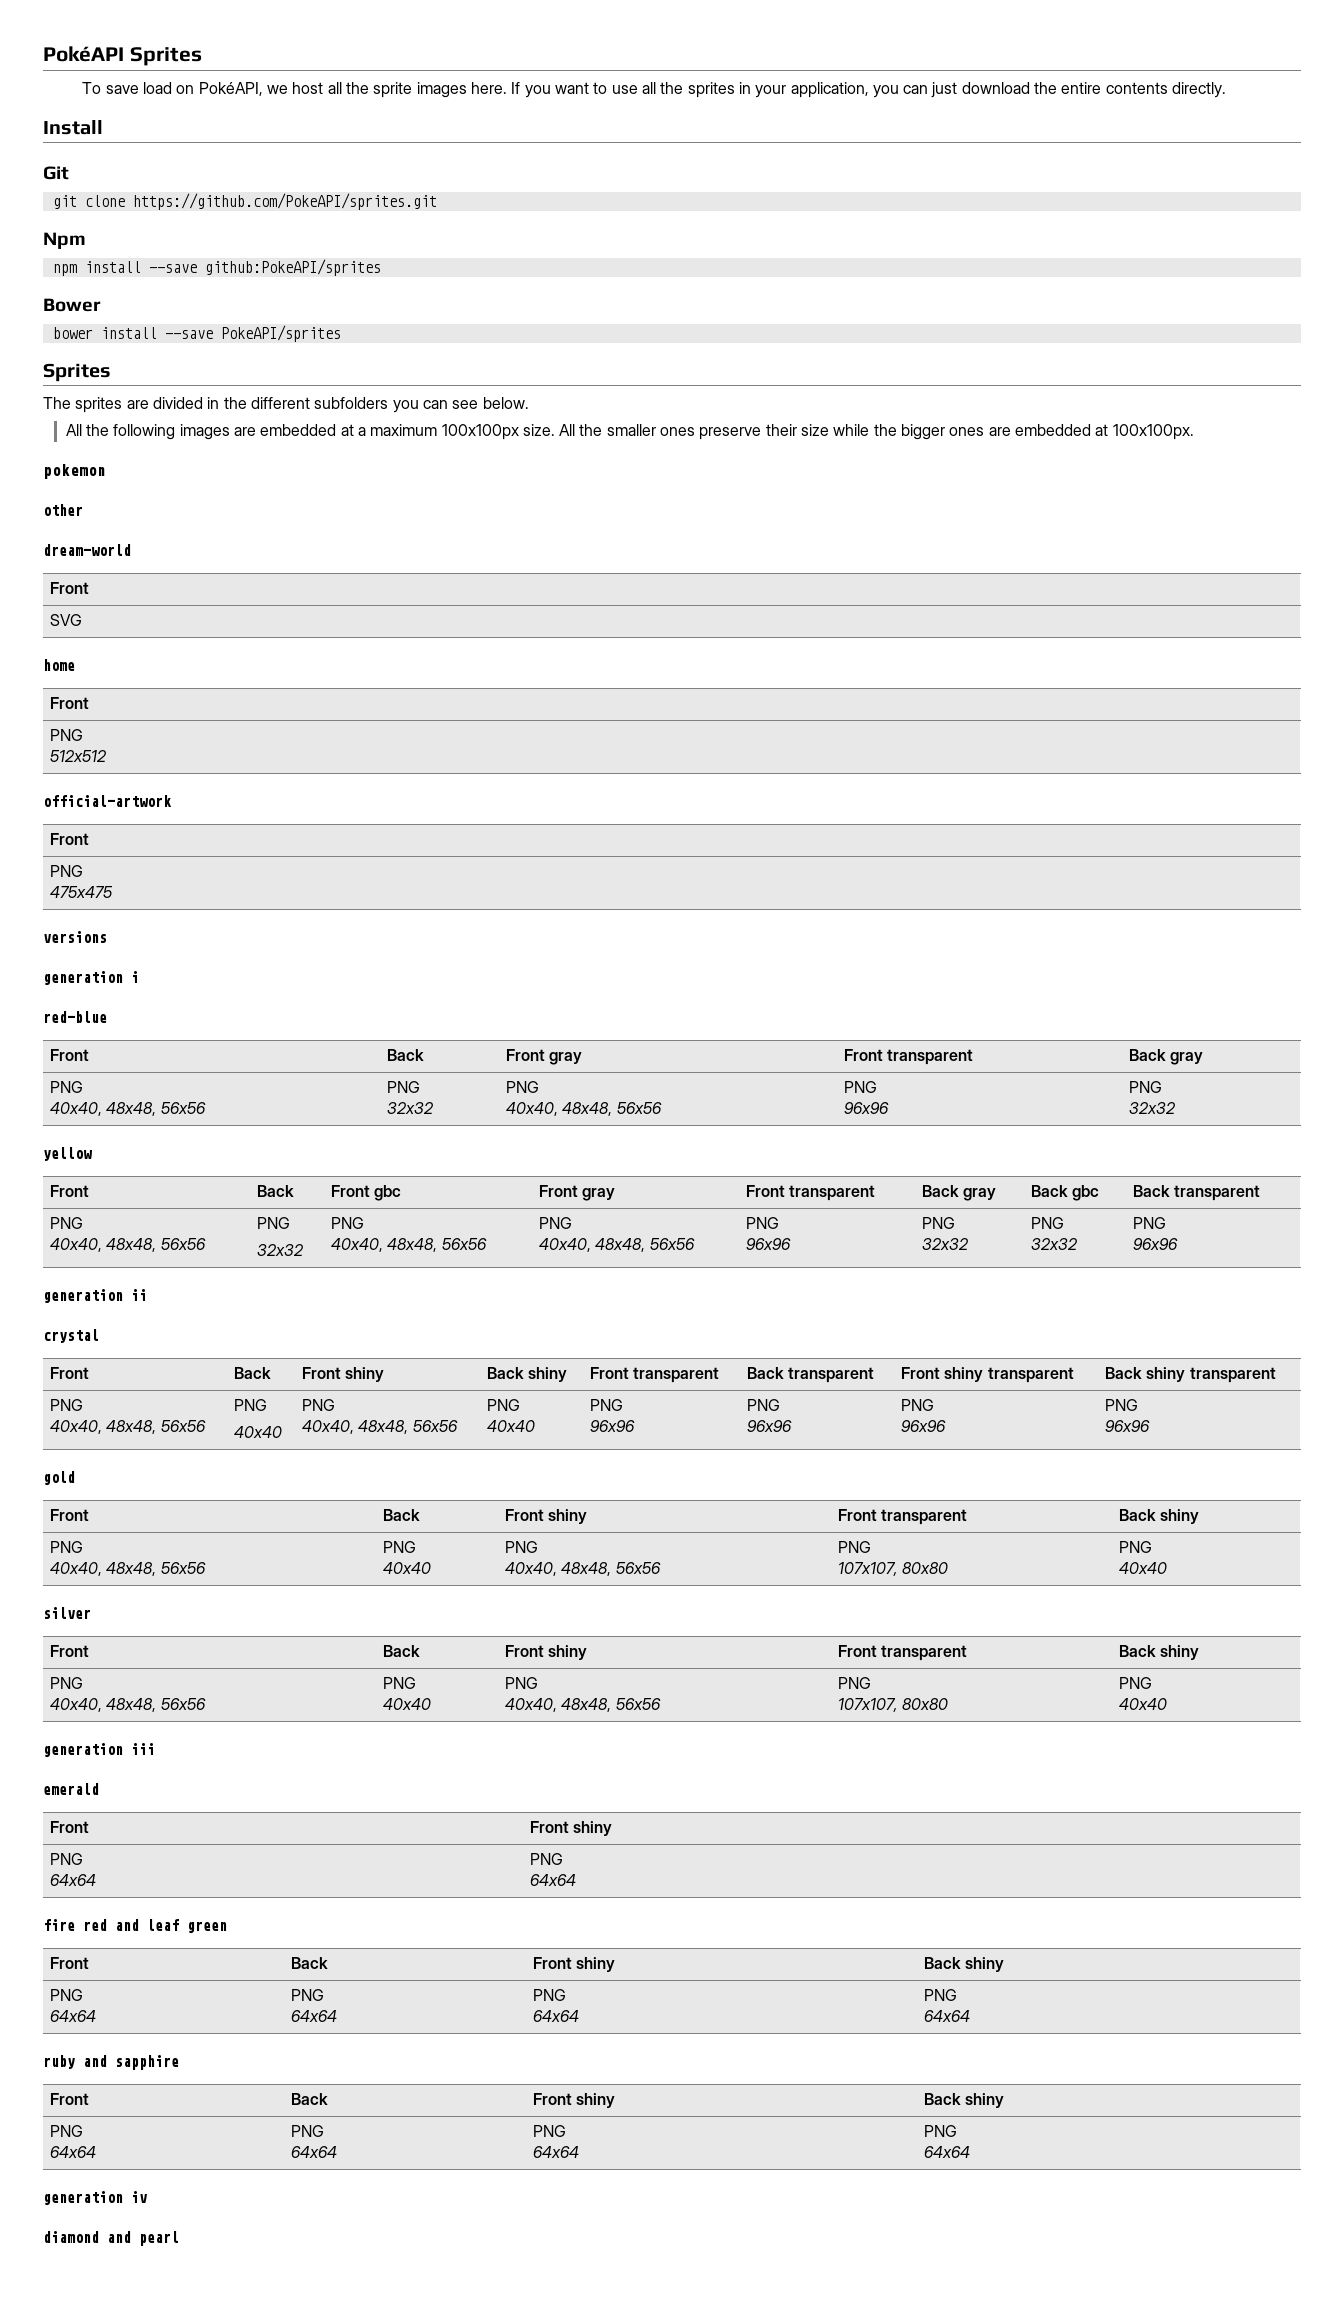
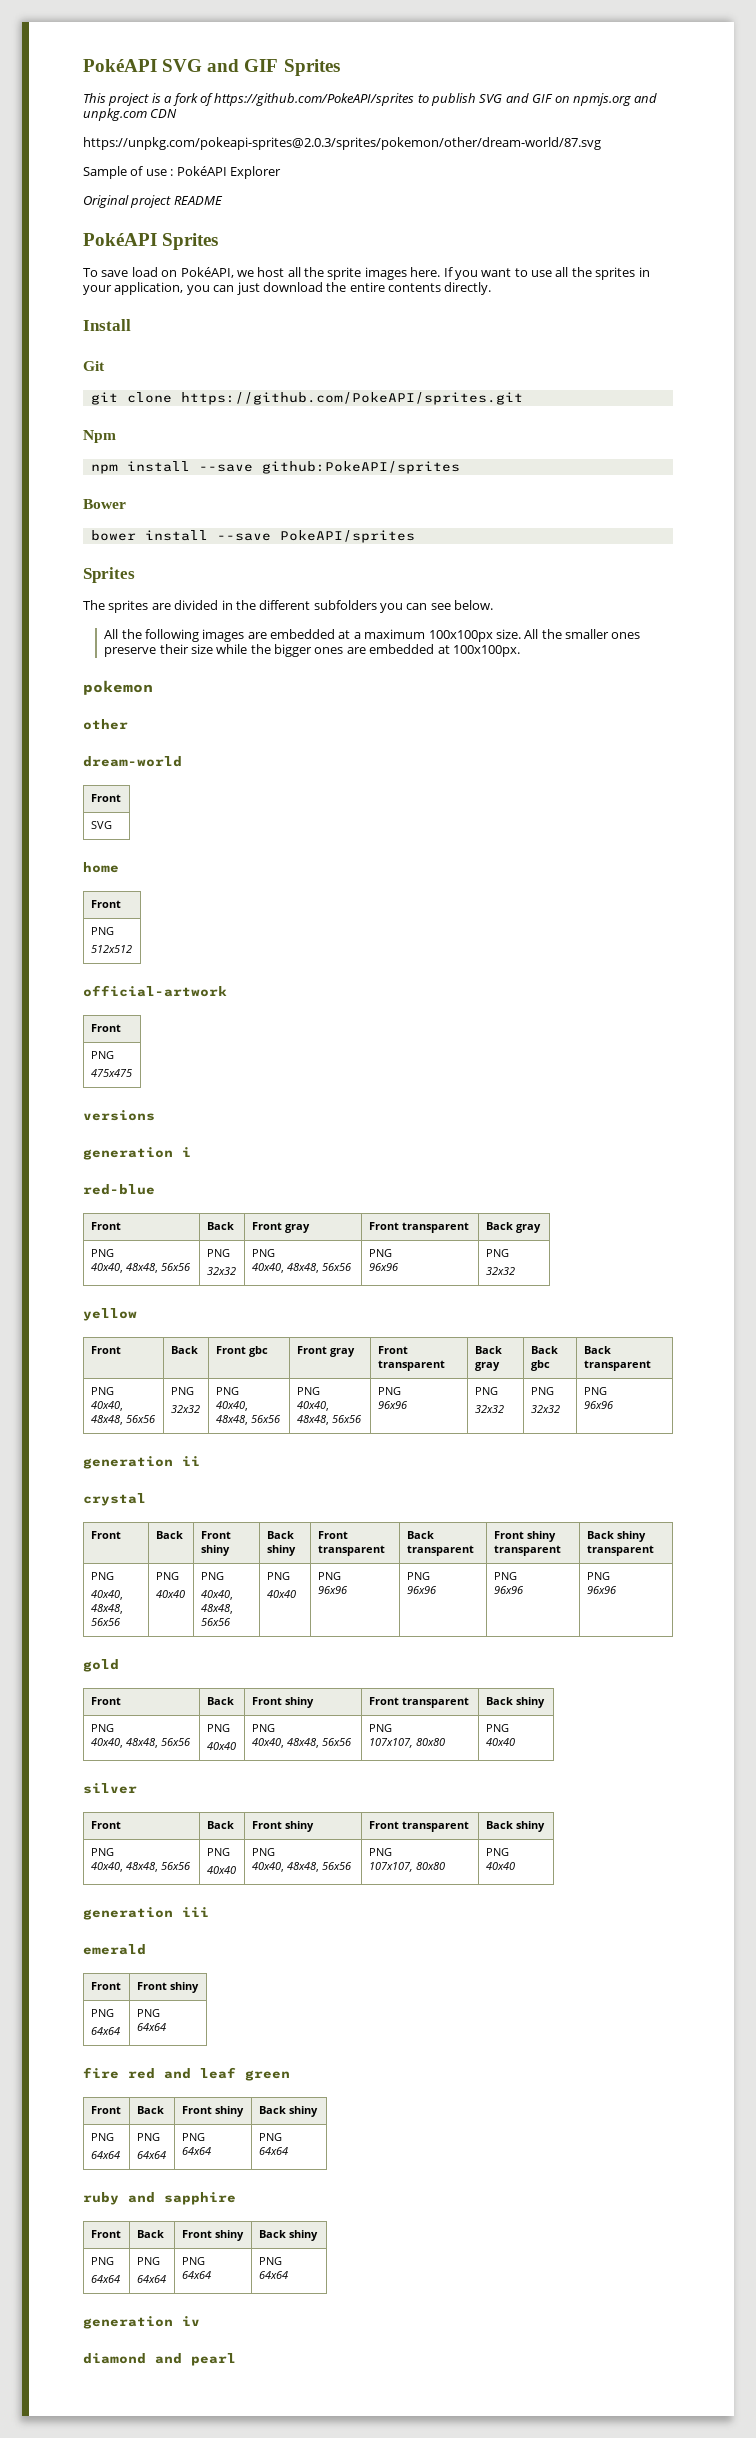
+ PokéAPI SVG and GIF Sprites
+ This project is a fork of https://github.com/PokeAPI/sprites to publish SVG and GIF on npmjs.org and unpkg.com CDN
+ https://unpkg.com/pokeapi-sprites@2.0.3/sprites/pokemon/other/dream-world/87.svg
+ Sample of use : PokéAPI Explorer
+ Original project README

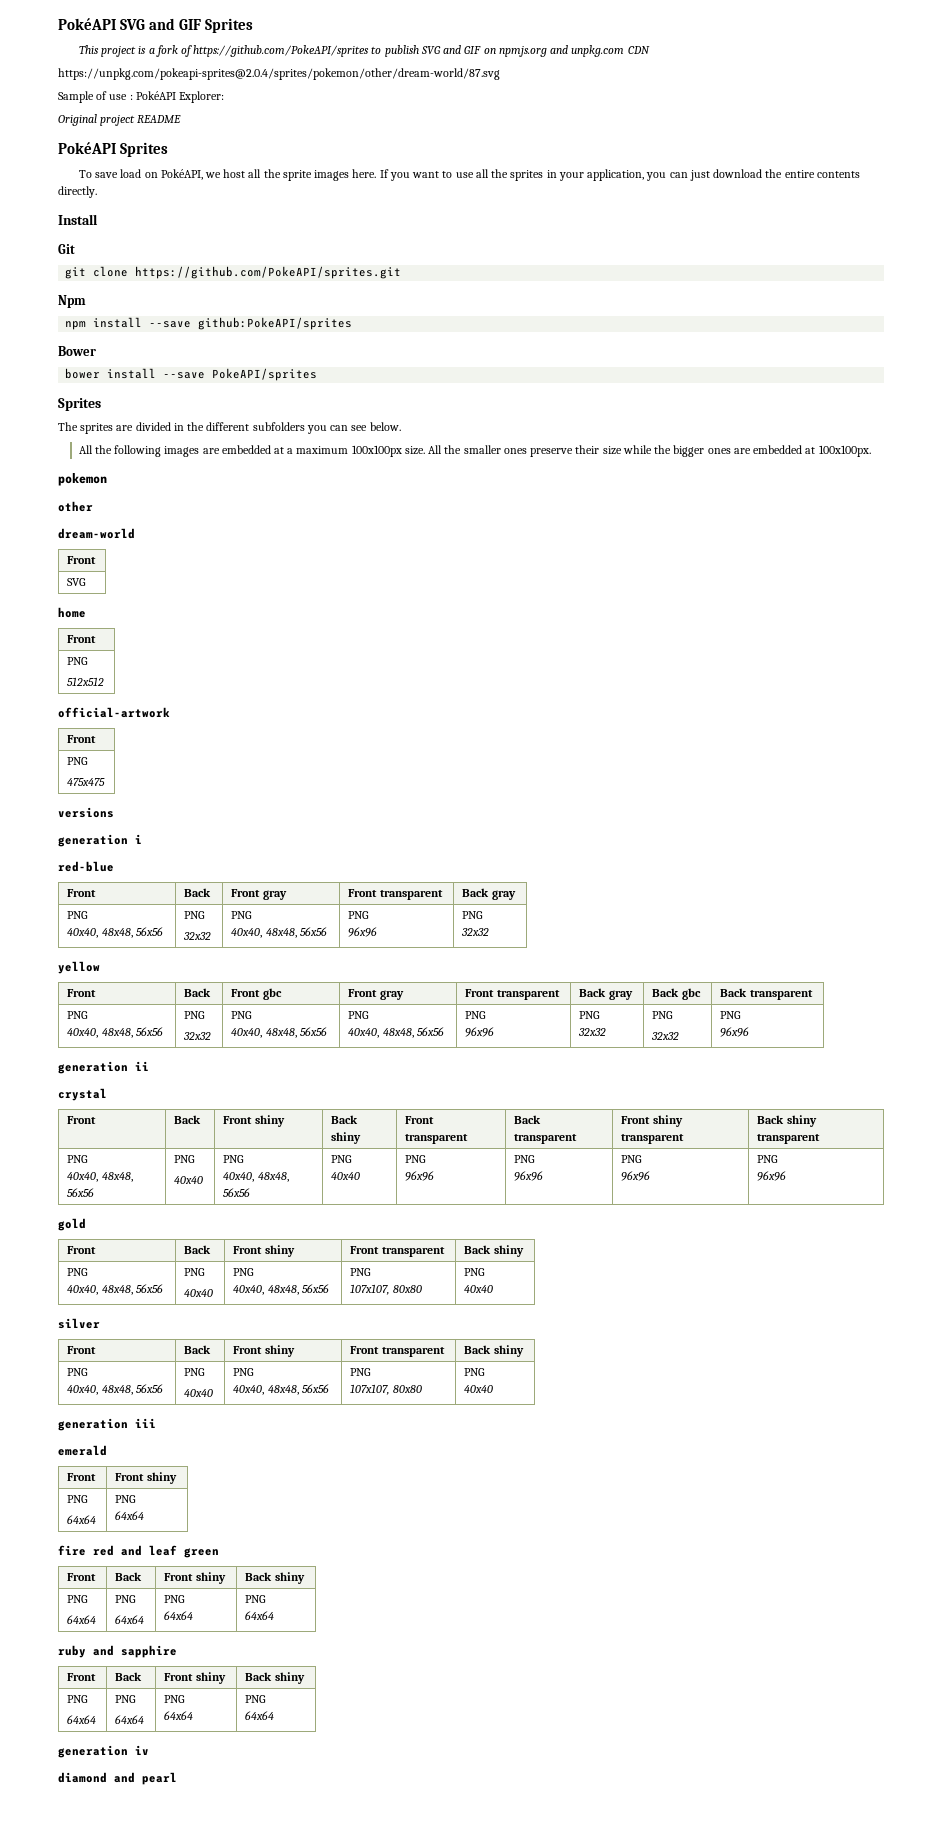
- https://unpkg.com/pokeapi-sprites@2.0.3/sprites/pokemon/other/dream-world/87.svg
+ https://unpkg.com/pokeapi-sprites@2.0.4/sprites/pokemon/other/dream-world/87.svg
- Sample of use : PokéAPI Explorer
+ Sample of use : PokéAPI Explorer:

